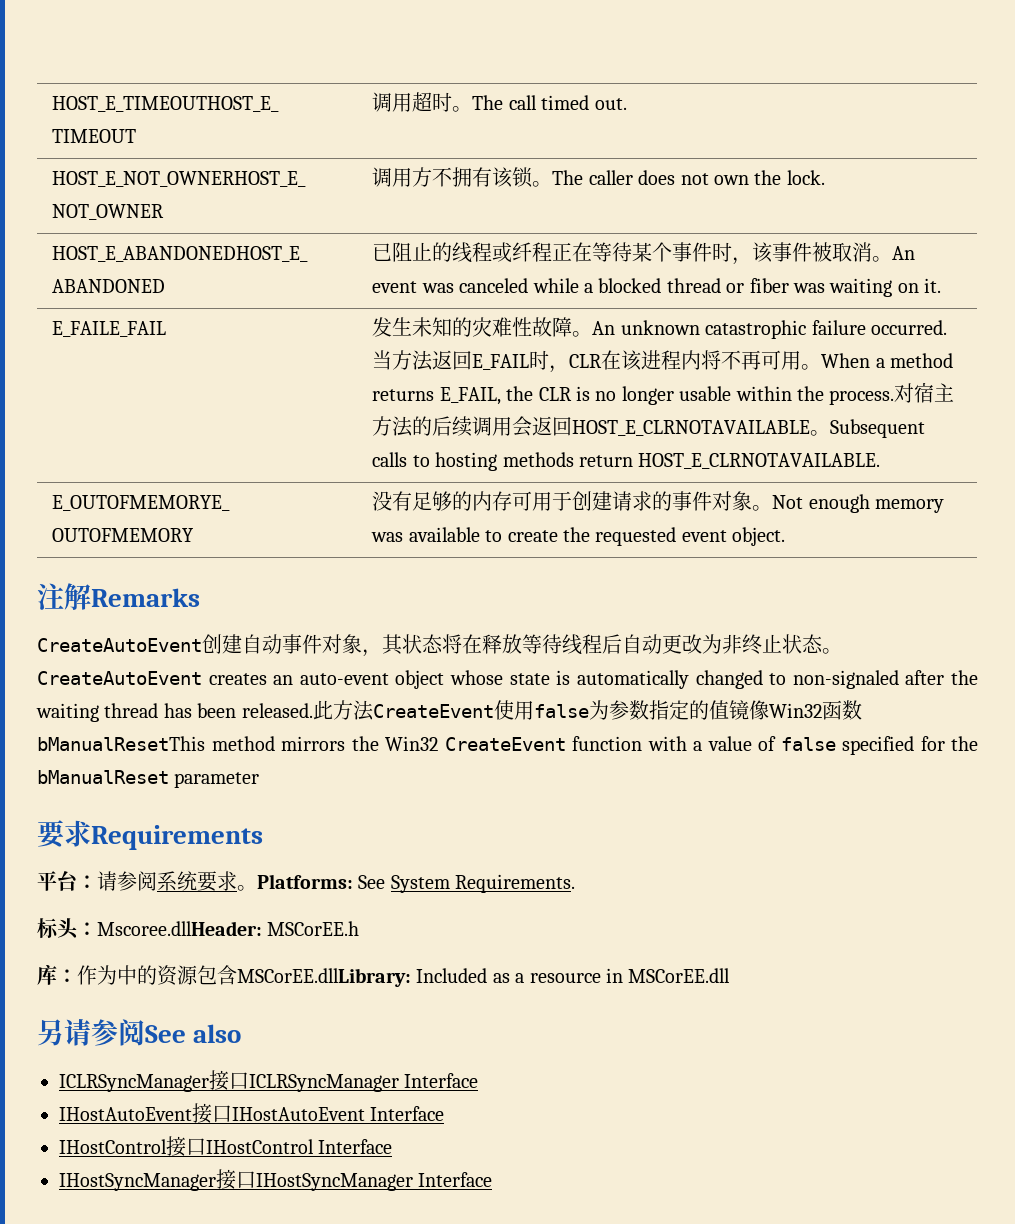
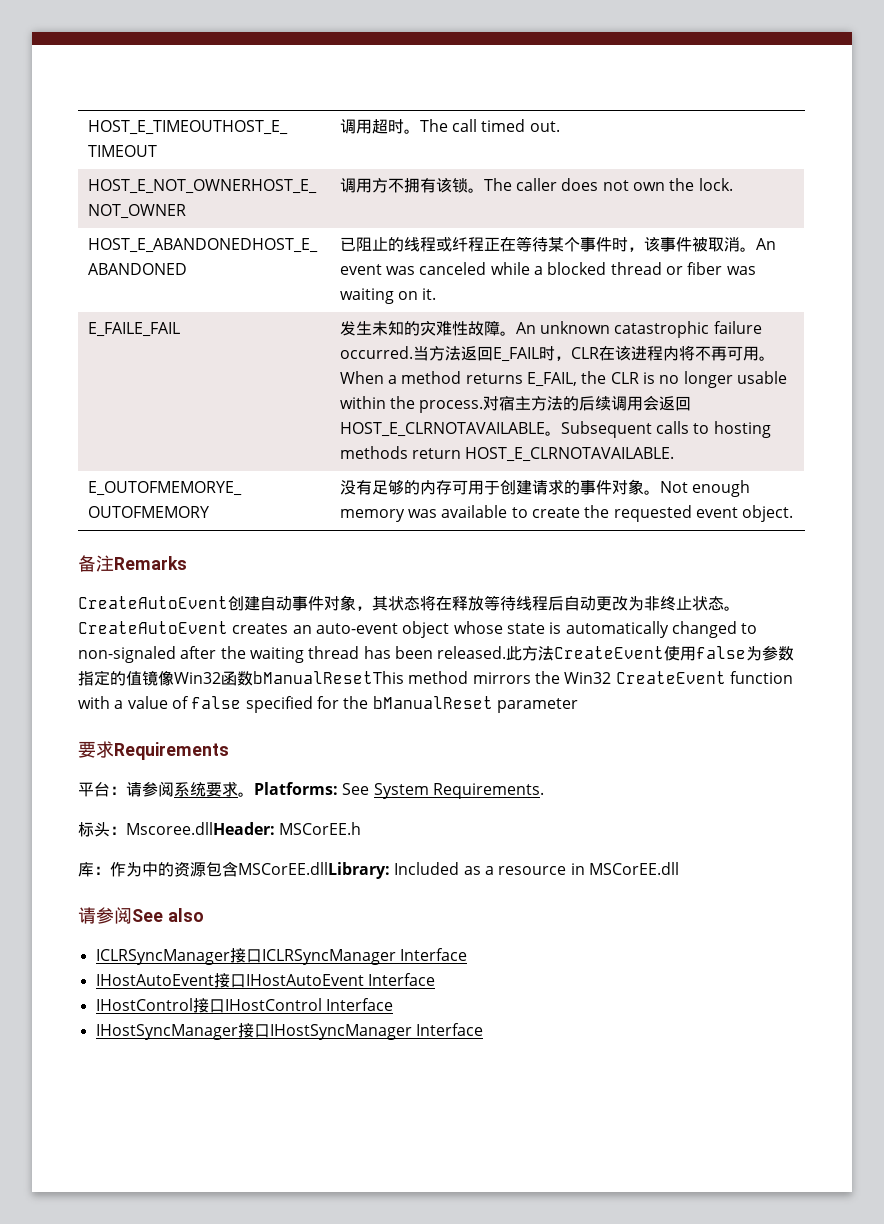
- 注解Remarks
+ 备注Remarks
- 另请参阅See also
+ 请参阅See also

